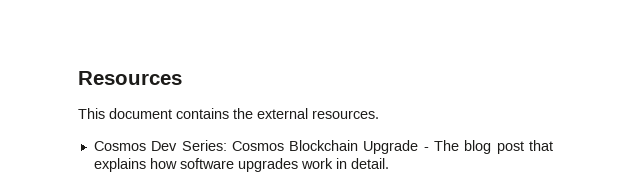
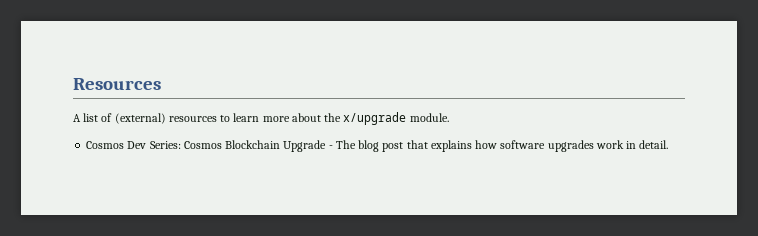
- This document contains the external resources.
+ A list of (external) resources to learn more about the x/upgrade module.

